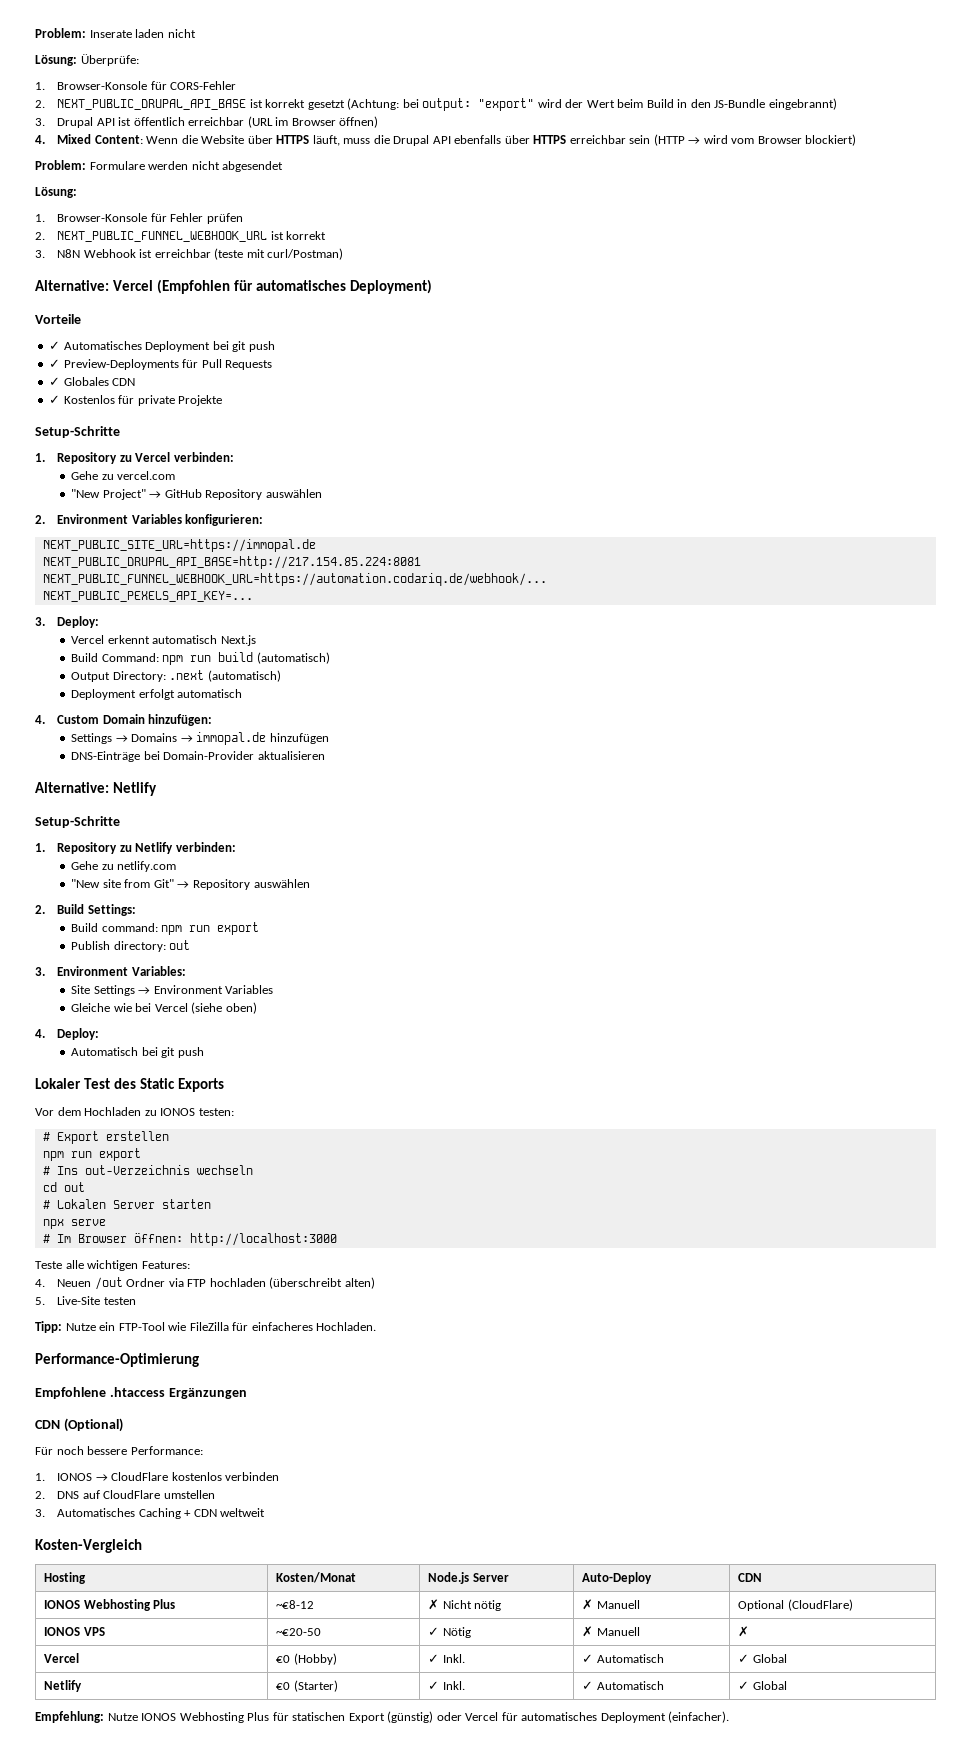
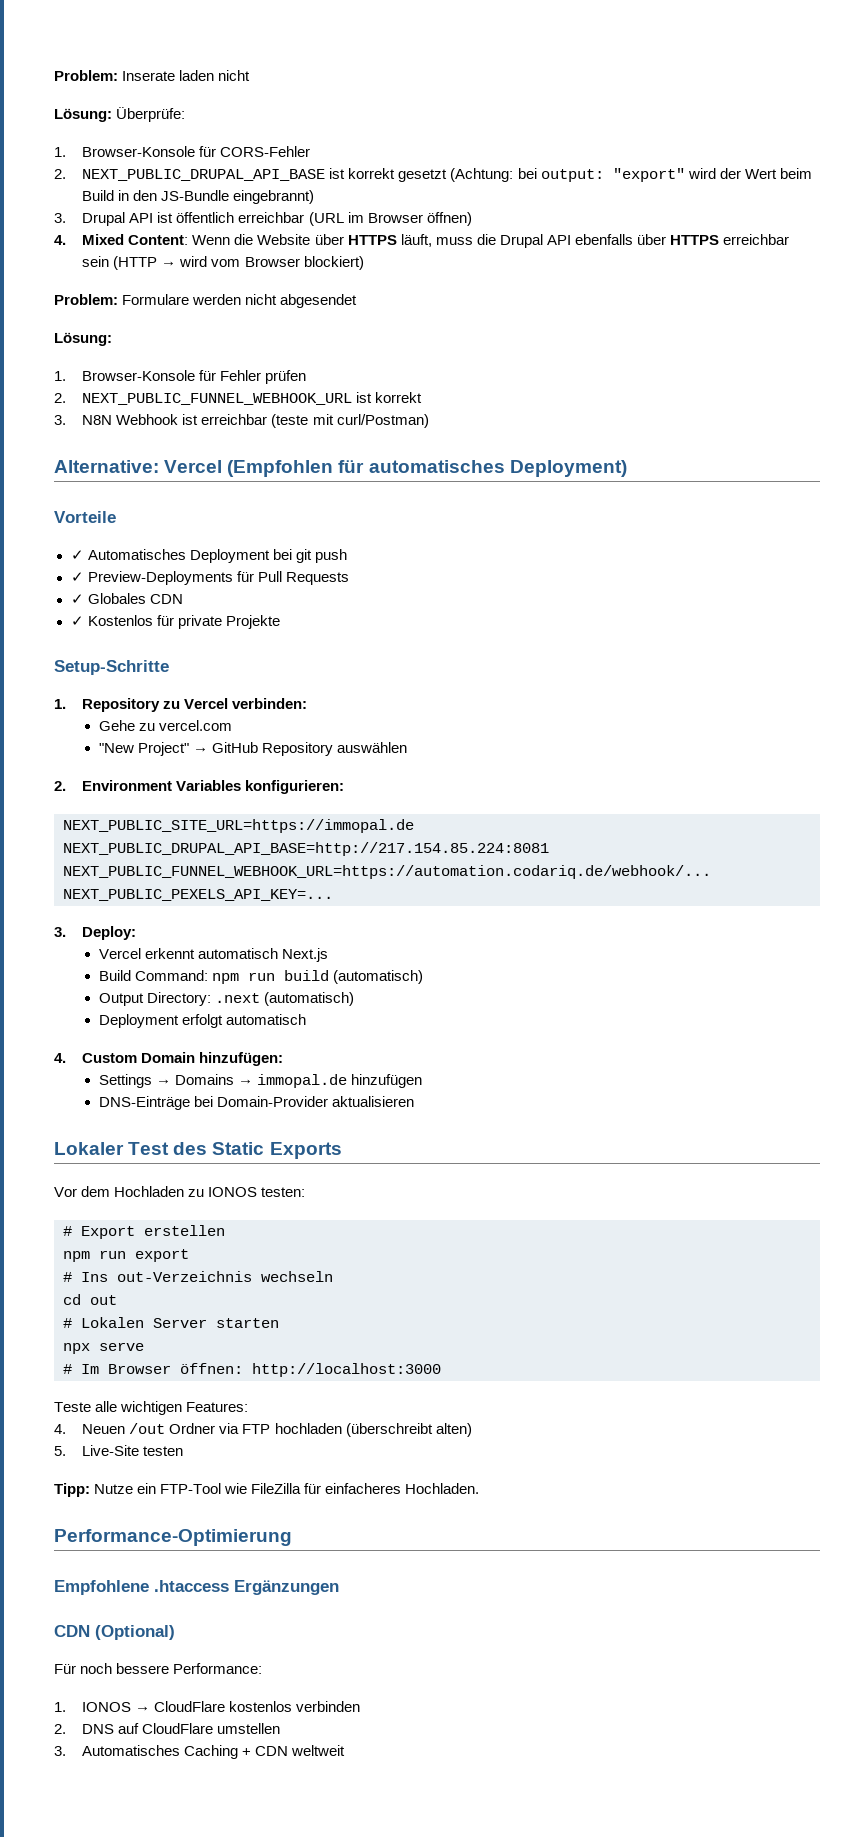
- Alternative: Netlify
- Setup-Schritte
- 1. Repository zu Netlify verbinden:
- Gehe zu netlify.com
- "New site from Git" → Repository auswählen
- 2. Build Settings:
- Build command: npm run export
- Publish directory: out
- 3. Environment Variables:
- Site Settings → Environment Variables
- Gleiche wie bei Vercel (siehe oben)
- 4. Deploy:
- Automatisch bei git push
- Kosten-Vergleich
- Hosting | Kosten/Monat | Node.js Server | Auto-Deploy | CDN
- IONOS Webhosting Plus | ~€8-12 | ✗ Nicht nötig | ✗ Manuell | Optional (CloudFlare)
- IONOS VPS | ~€20-50 | ✓ Nötig | ✗ Manuell | ✗
- Vercel | €0 (Hobby) | ✓ Inkl. | ✓ Automatisch | ✓ Global
- Netlify | €0 (Starter) | ✓ Inkl. | ✓ Automatisch | ✓ Global
- Empfehlung: Nutze IONOS Webhosting Plus für statischen Export (günstig) oder Vercel für automatisches Deployment (einfacher).

